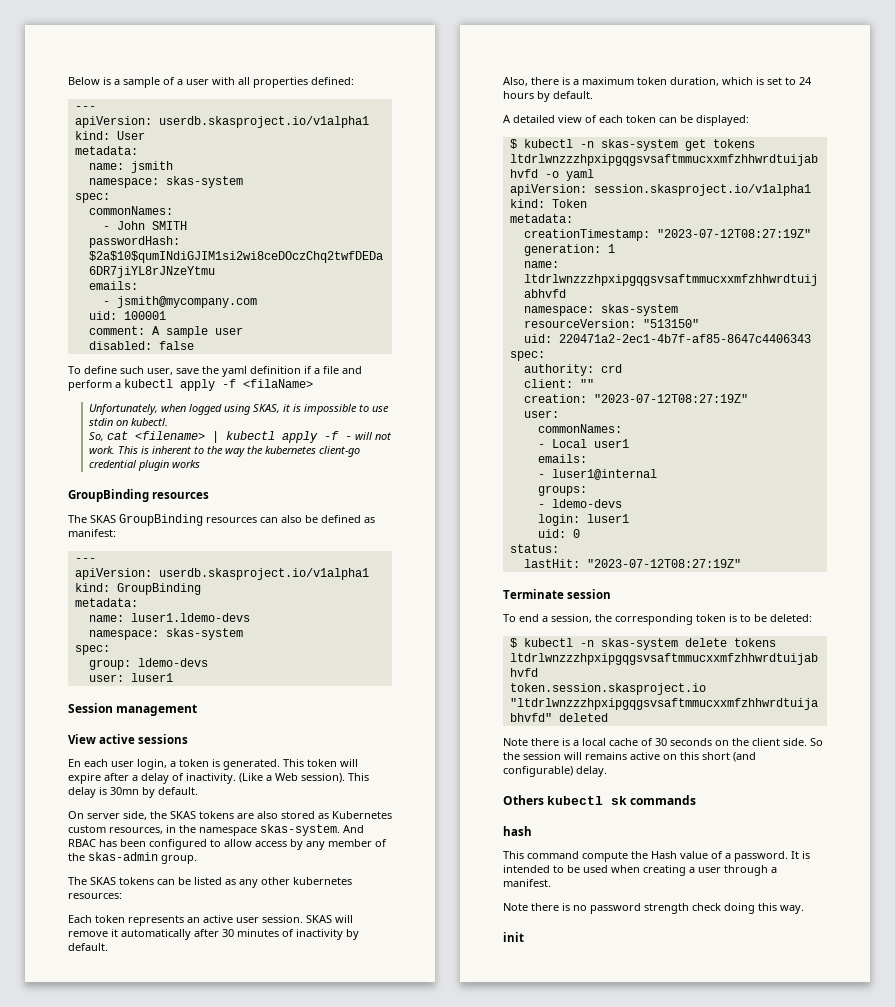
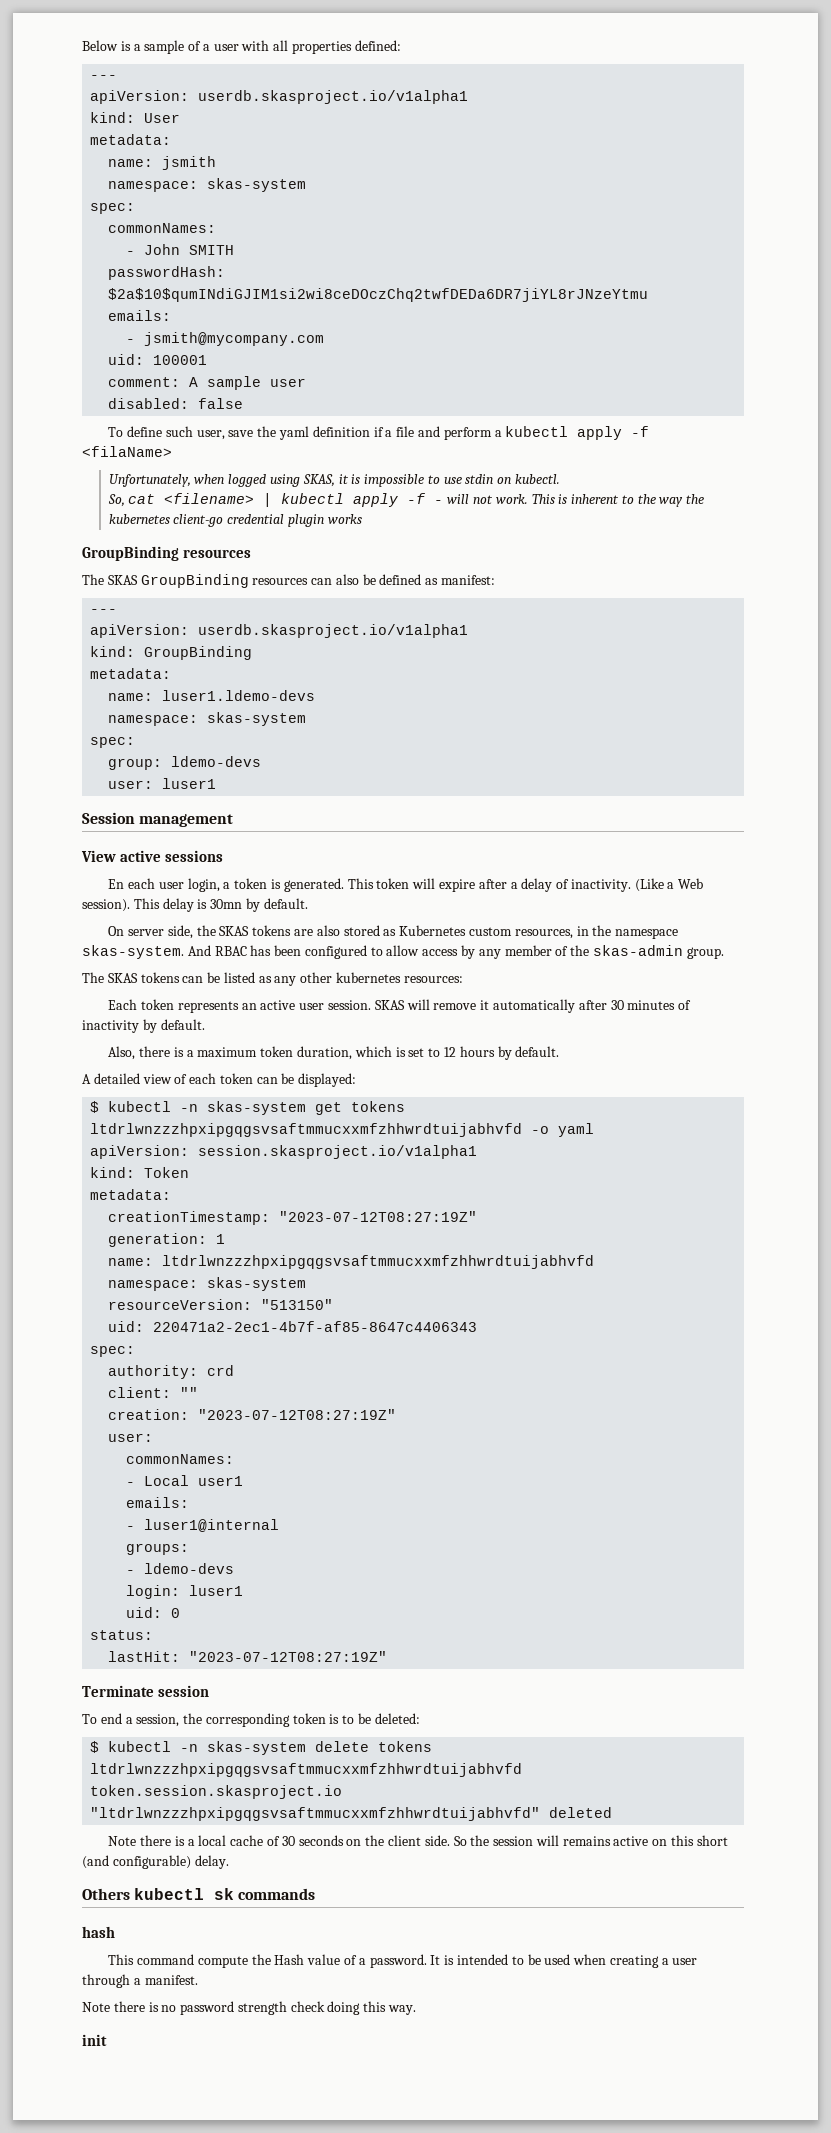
- Also, there is a maximum token duration, which is set to 24 hours by default.
+ Also, there is a maximum token duration, which is set to 12 hours by default.

